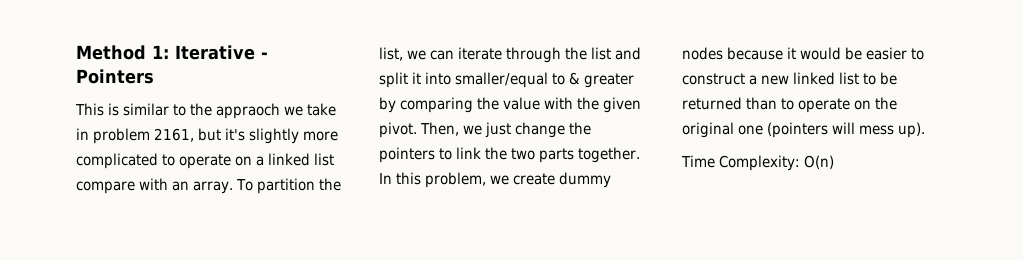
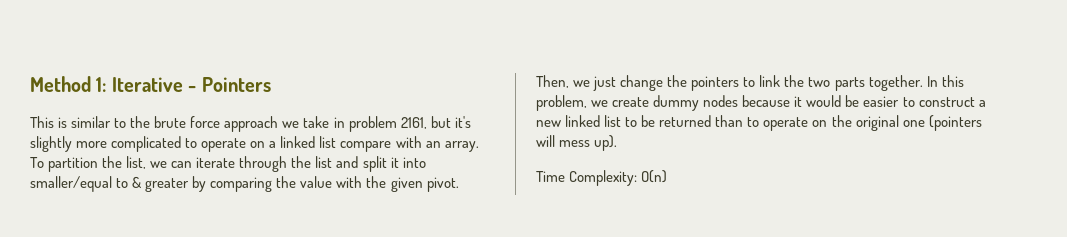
- This is similar to the appraoch we take in problem 2161, but it's slightly more complicated to operate on a linked list compare with an array.
+ This is similar to the brute force approach we take in problem 2161, but it's slightly more complicated to operate on a linked list compare with an array.

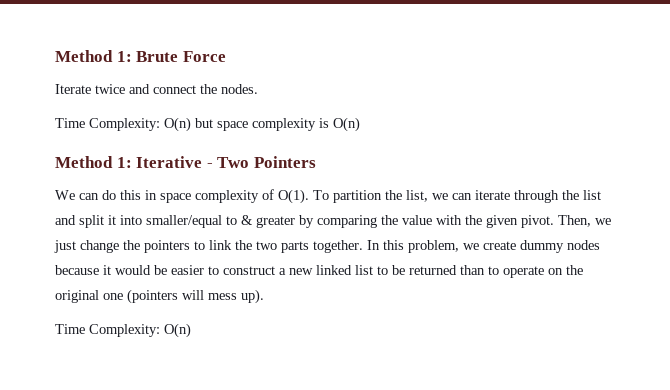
- Method 1: Iterative - Pointers
+ Method 1: Brute Force
+ Iterate twice and connect the nodes.
+ Time Complexity: O(n) but space complexity is O(n)
+ Method 1: Iterative - Two Pointers
- This is similar to the brute force approach we take in problem 2161, but it's slightly more complicated to operate on a linked list compare with an array.
+ We can do this in space complexity of O(1).

